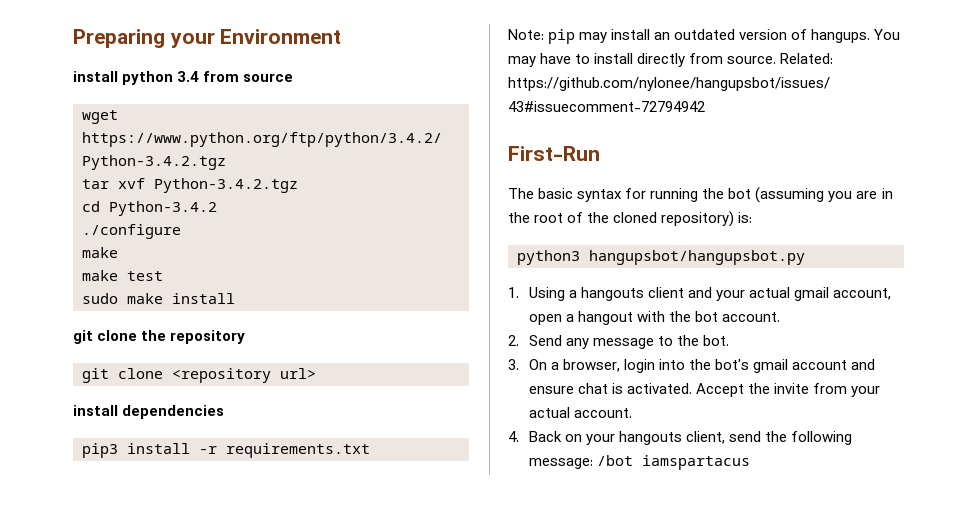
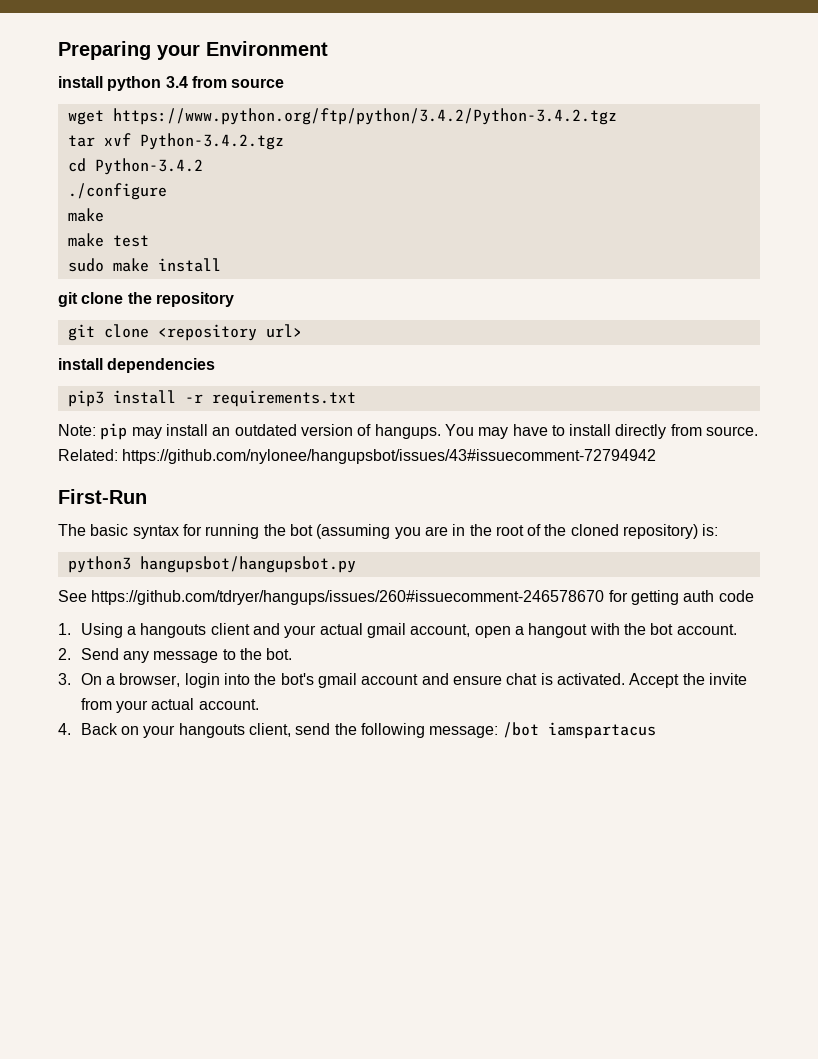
+ See https://github.com/tdryer/hangups/issues/260#issuecomment-246578670 for getting auth code

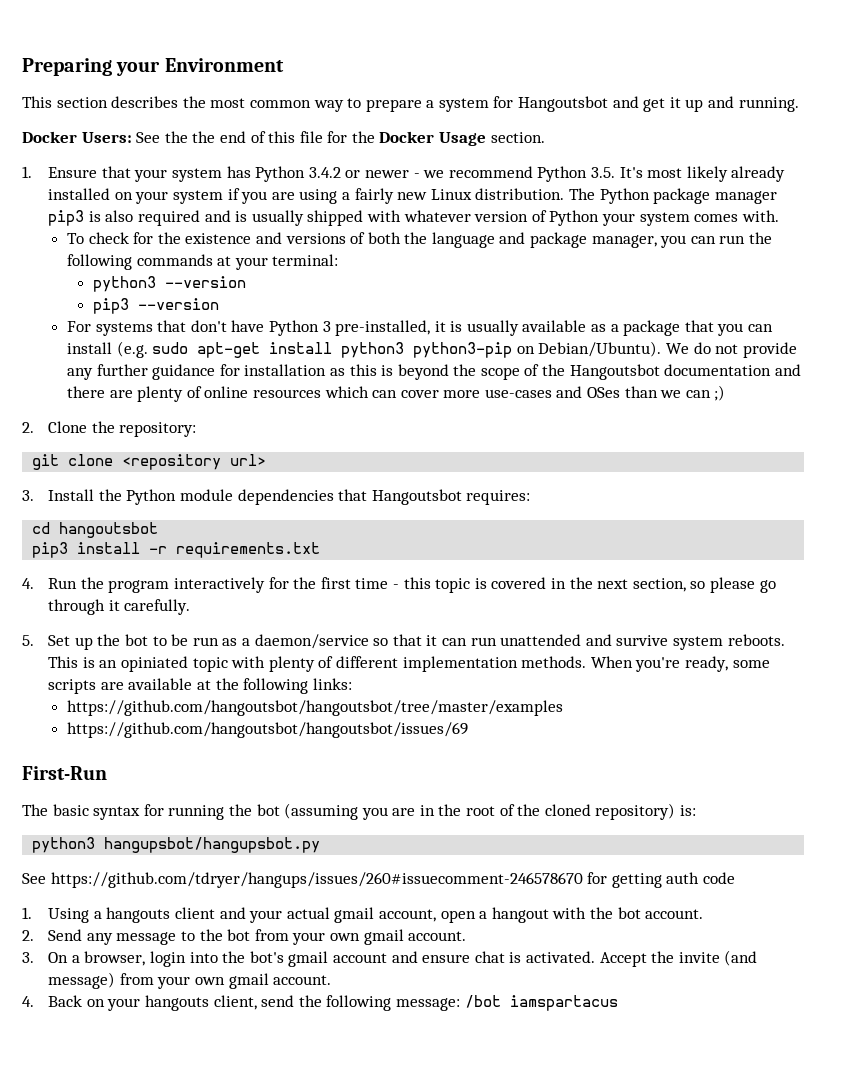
- install python 3.4 from source
- wget https://www.python.org/ftp/python/3.4.2/Python-3.4.2.tgz
- tar xvf Python-3.4.2.tgz
- cd Python-3.4.2
- ./configure
- make
- make test
- sudo make install
- git clone the repository
+ This section describes the most common way to prepare a system for Hangoutsbot and get it up and running.
+ Docker Users: See the the end of this file for the Docker Usage section.
+ 1. Ensure that your system has Python 3.4.2 or newer - we recommend Python 3.5. It's most likely already installed on your system if you are using a fairly new Linux distribution. The Python package manager pip3 is also required and is usually shipped with whatever version of Python your system comes with.
+ To check for the existence and versions of both the language and package manager, you can run the following commands at your terminal:
+ python3 --version
+ pip3 --version
+ For systems that don't have Python 3 pre-installed, it is usually available as a package that you can install (e.g. sudo apt-get install python3 python3-pip on Debian/Ubuntu). We do not provide any further guidance for installation as this is beyond the scope of the Hangoutsbot documentation and there are plenty of online resources which can cover more use-cases and OSes than we can ;)
+ 2. Clone the repository:
  git clone <repository url>
- install dependencies
+ 3. Install the Python module dependencies that Hangoutsbot requires:
+ cd hangoutsbot
  pip3 install -r requirements.txt
- Note: pip may install an outdated version of hangups. You may have to install directly from source. Related: https://github.com/nylonee/hangupsbot/issues/43#issuecomment-72794942
+ 4. Run the program interactively for the first time - this topic is covered in the next section, so please go through it carefully.
+ 5. Set up the bot to be run as a daemon/service so that it can run unattended and survive system reboots. This is an opiniated topic with plenty of different implementation methods. When you're ready, some scripts are available at the following links:
+ https://github.com/hangoutsbot/hangoutsbot/tree/master/examples
+ https://github.com/hangoutsbot/hangoutsbot/issues/69
- 2. Send any message to the bot.
+ 2. Send any message to the bot from your own gmail account.
- Accept the invite from your actual account.
+ Accept the invite (and message) from your own gmail account.

